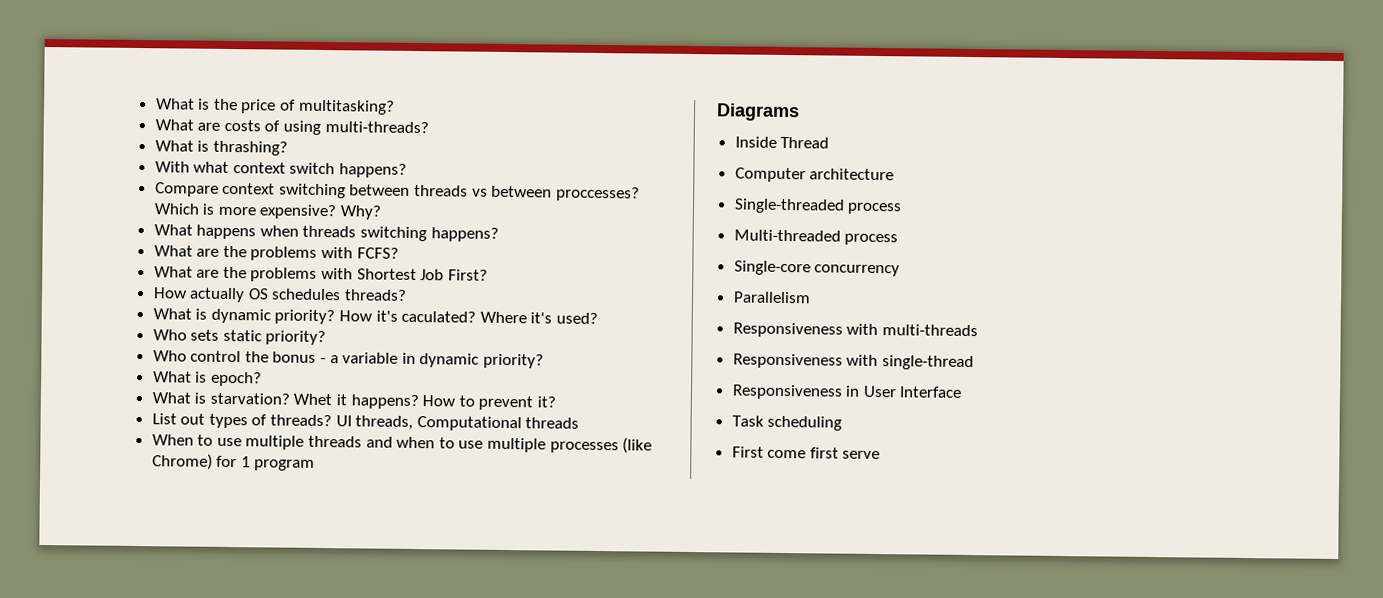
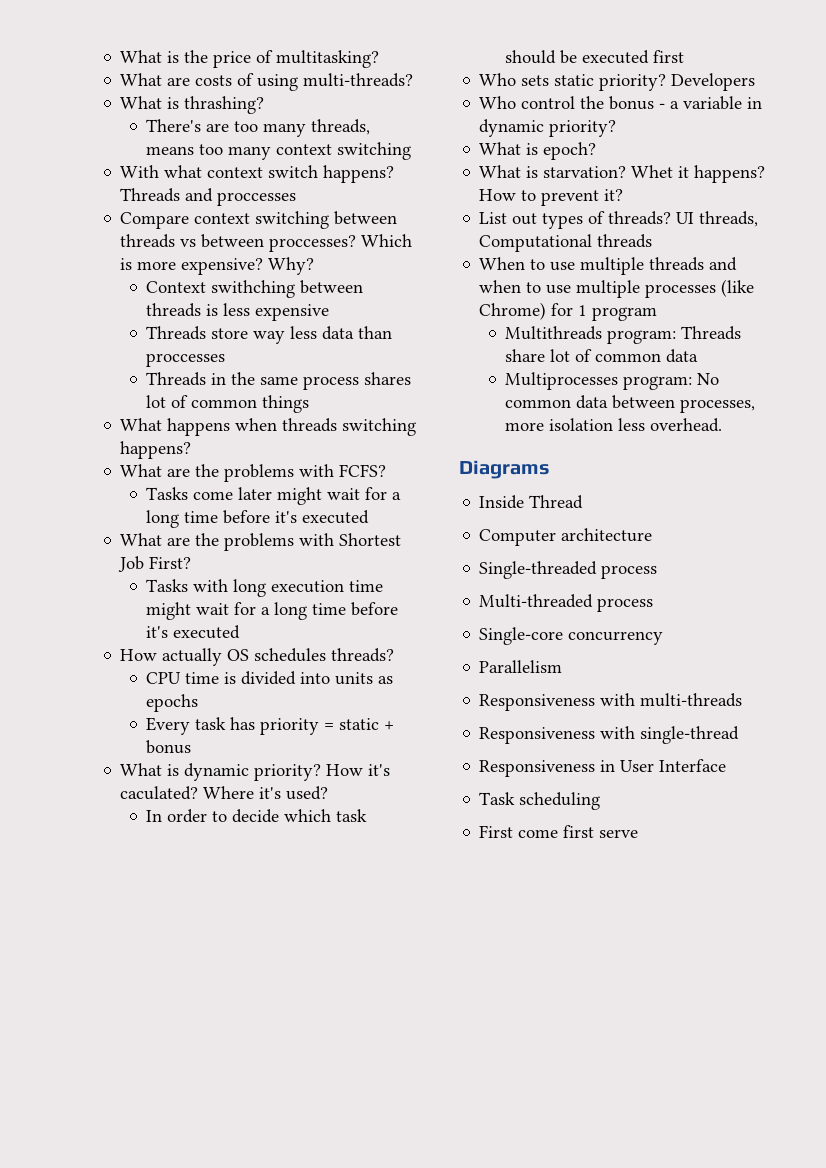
+ There's are too many threads, means too many context switching
+ Threads and proccesses
+ Context swithching between threads is less expensive
+ Threads store way less data than proccesses
+ Threads in the same process shares lot of common things
+ Tasks come later might wait for a long time before it's executed
+ Tasks with long execution time might wait for a long time before it's executed
+ CPU time is divided into units as epochs
+ Every task has priority = static + bonus
+ In order to decide which task should be executed first
+ Developers
+ Multithreads program: Threads share lot of common data
+ Multiprocesses program: No common data between processes, more isolation less overhead.

